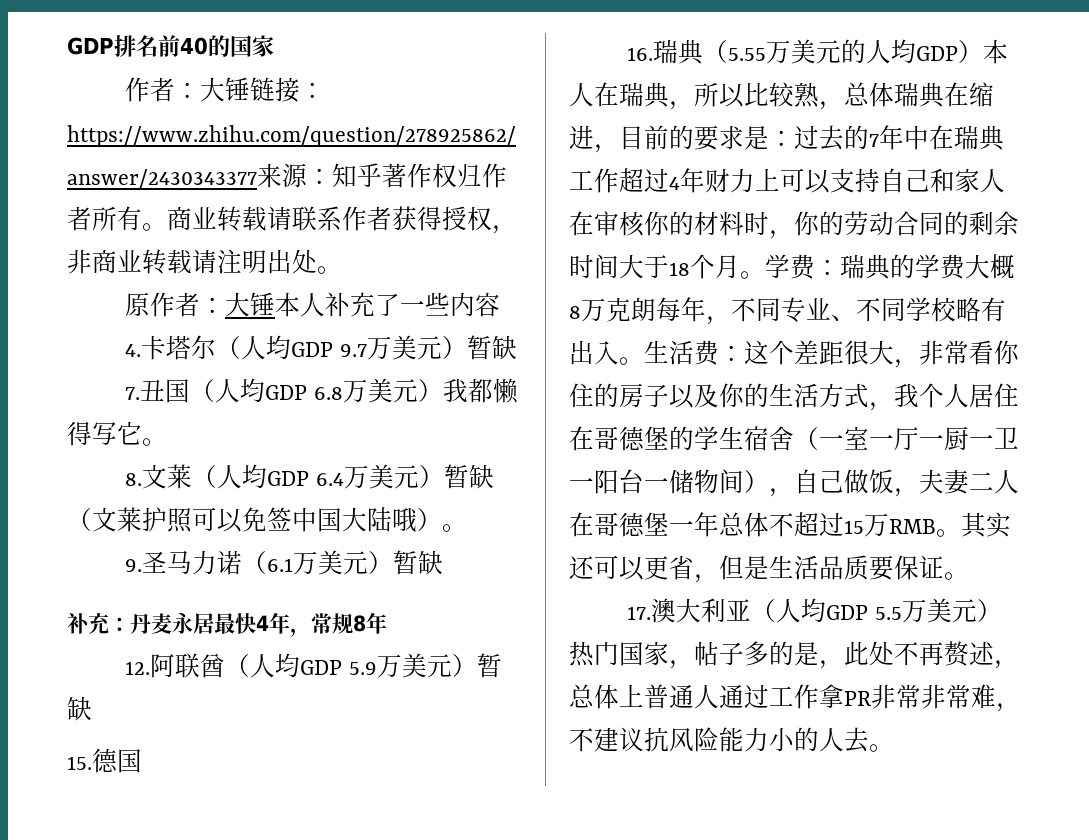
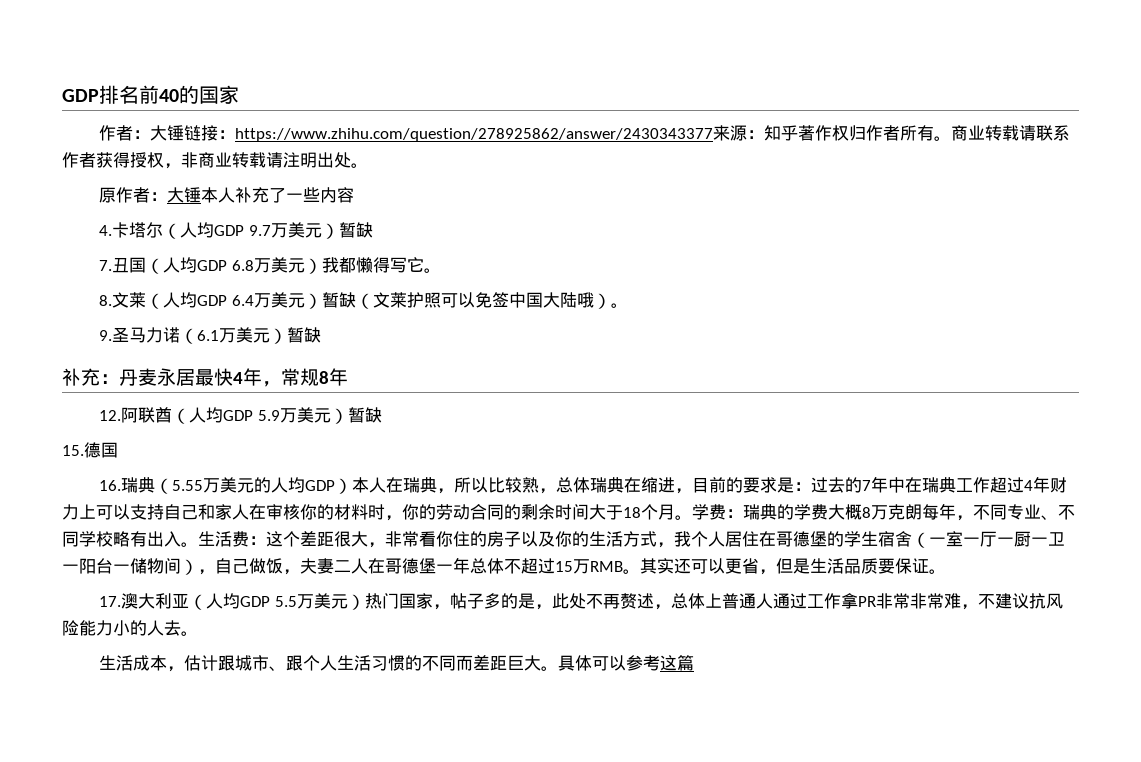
+ 生活成本，估计跟城市、跟个人生活习惯的不同而差距巨大。具体可以参考这篇

